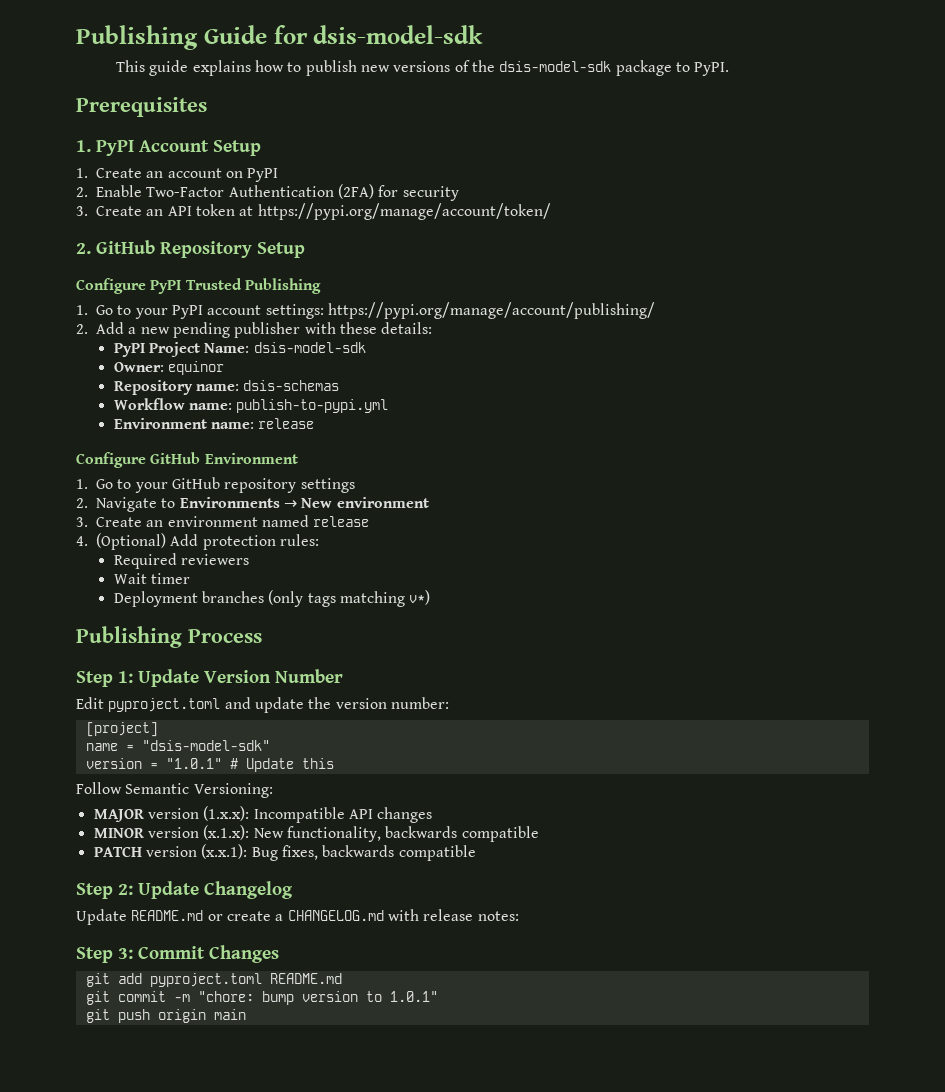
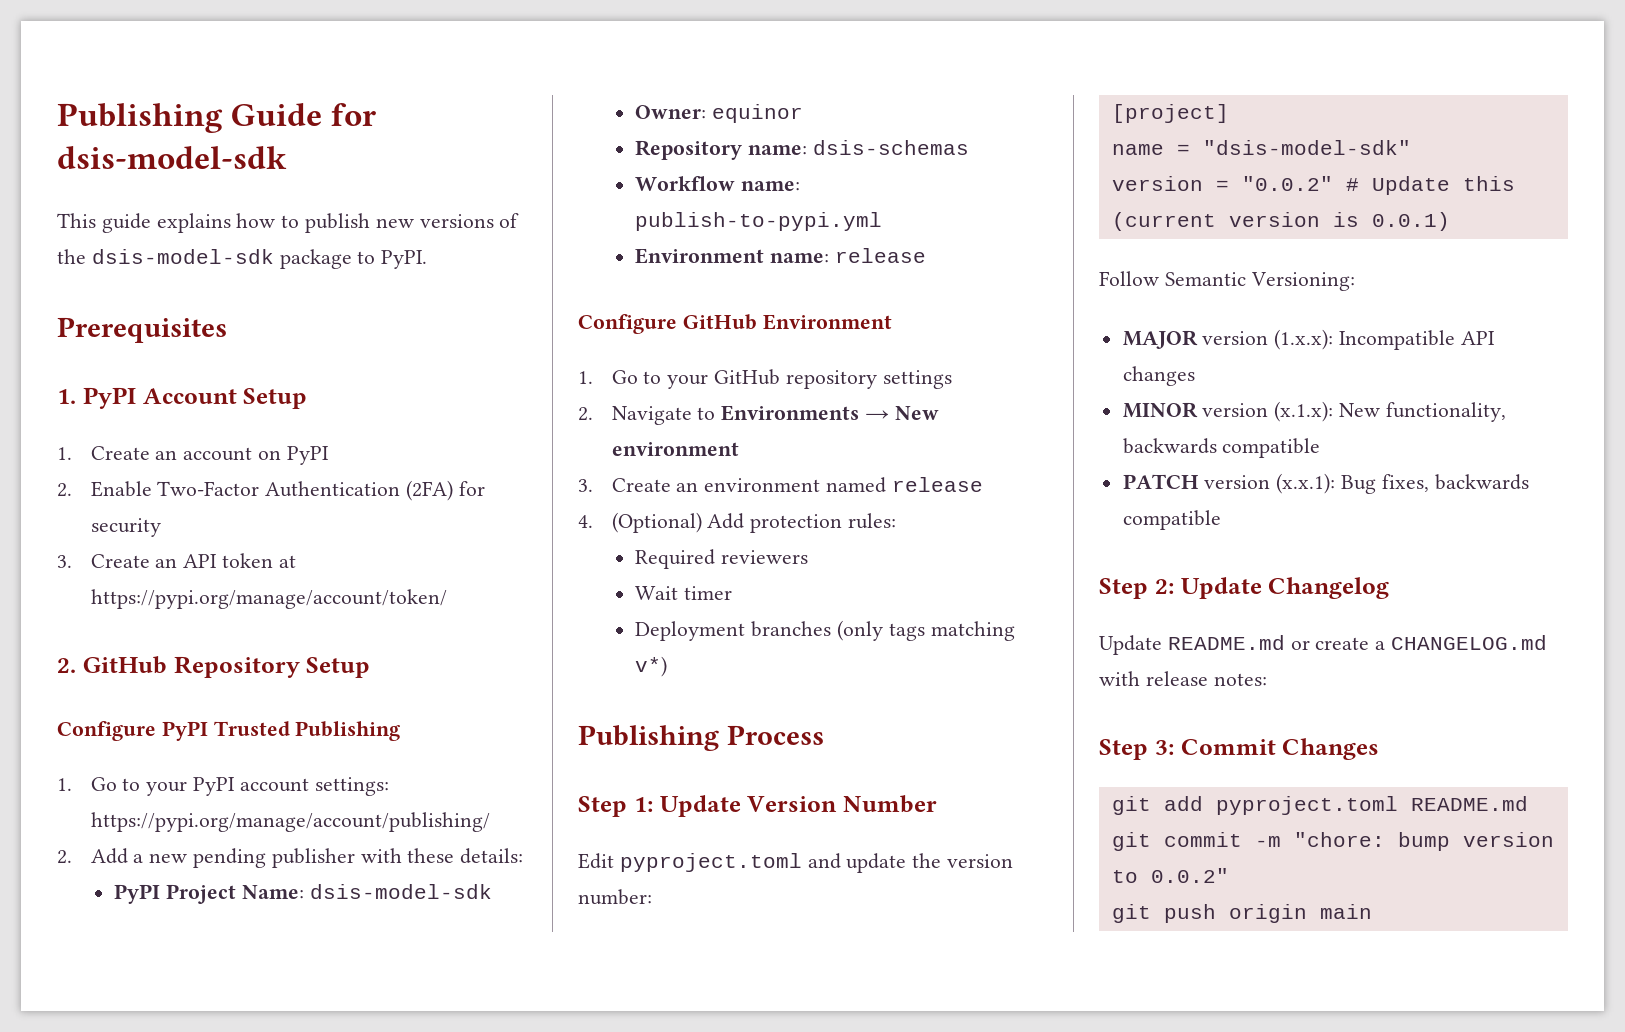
- version = "1.0.1" # Update this
+ version = "0.0.2" # Update this (current version is 0.0.1)
- git commit -m "chore: bump version to 1.0.1"
+ git commit -m "chore: bump version to 0.0.2"

